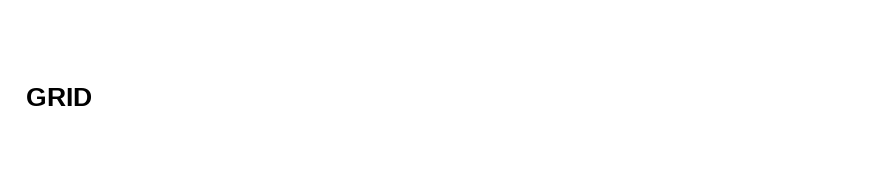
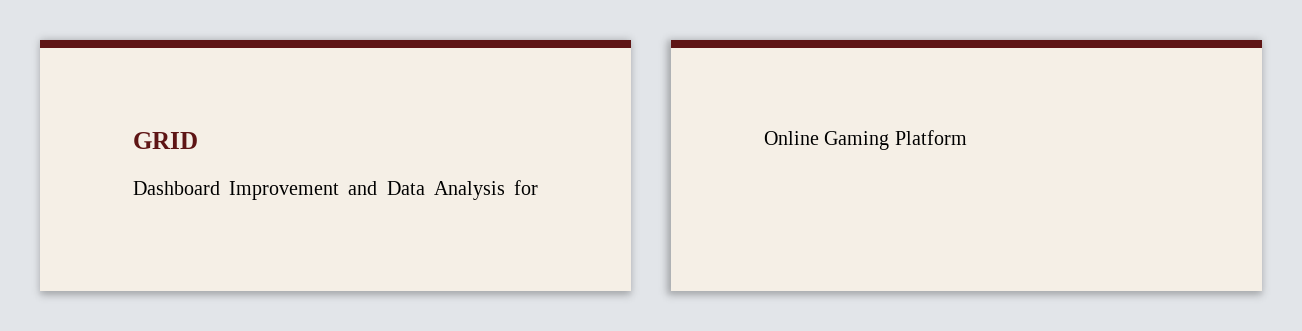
+ Dashboard Improvement and Data Analysis for Online Gaming Platform

